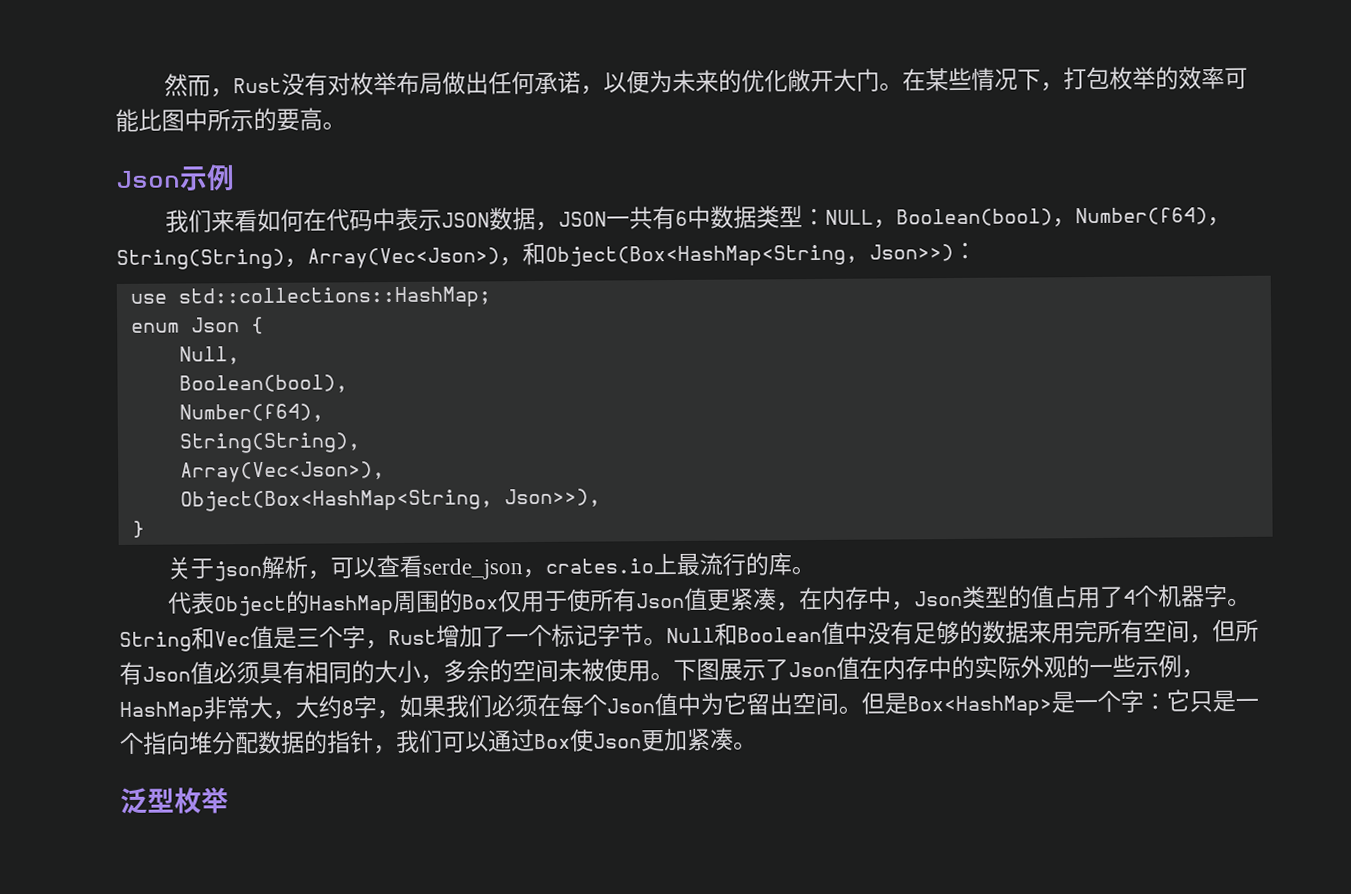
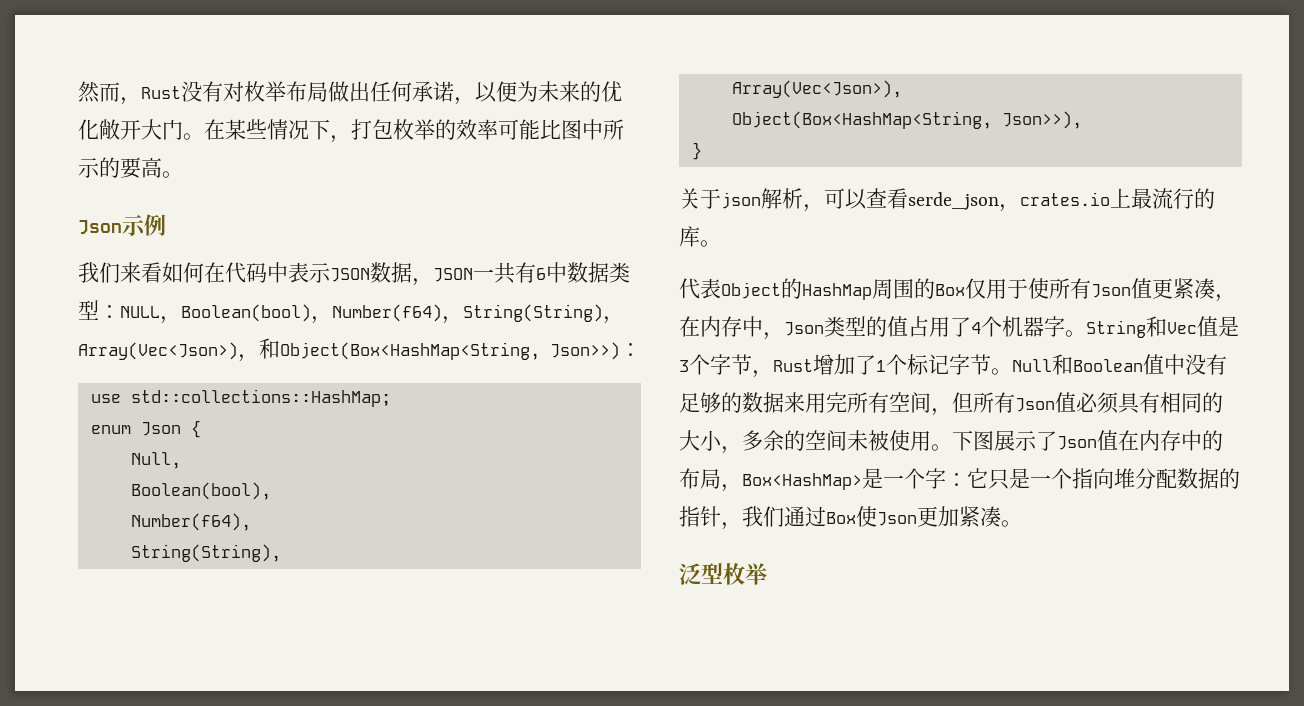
- String和Vec值是三个字，Rust增加了一个标记字节。
+ String和Vec值是3个字节，Rust增加了1个标记字节。
- 下图展示了Json值在内存中的实际外观的一些示例，HashMap非常大，大约8字，如果我们必须在每个Json值中为它留出空间。但是Box<HashMap>是一个字：它只是一个指向堆分配数据的指针，我们可以通过Box使Json更加紧凑。
+ 下图展示了Json值在内存中的布局，Box<HashMap>是一个字：它只是一个指向堆分配数据的指针，我们通过Box使Json更加紧凑。

